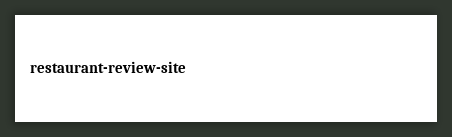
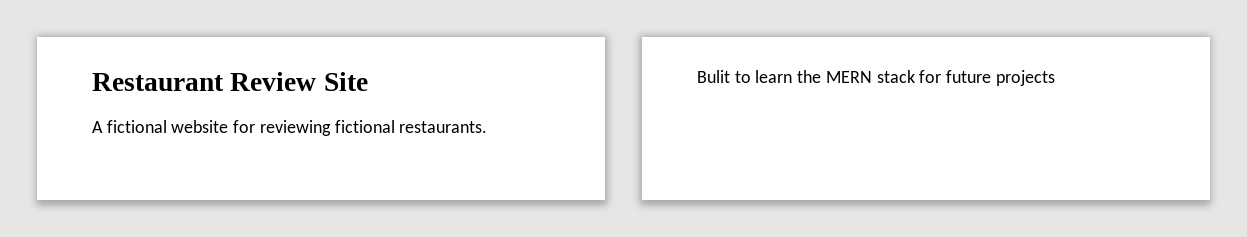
- restaurant-review-site
+ Restaurant Review Site
+ A fictional website for reviewing fictional restaurants.
+ Bulit to learn the MERN stack for future projects

